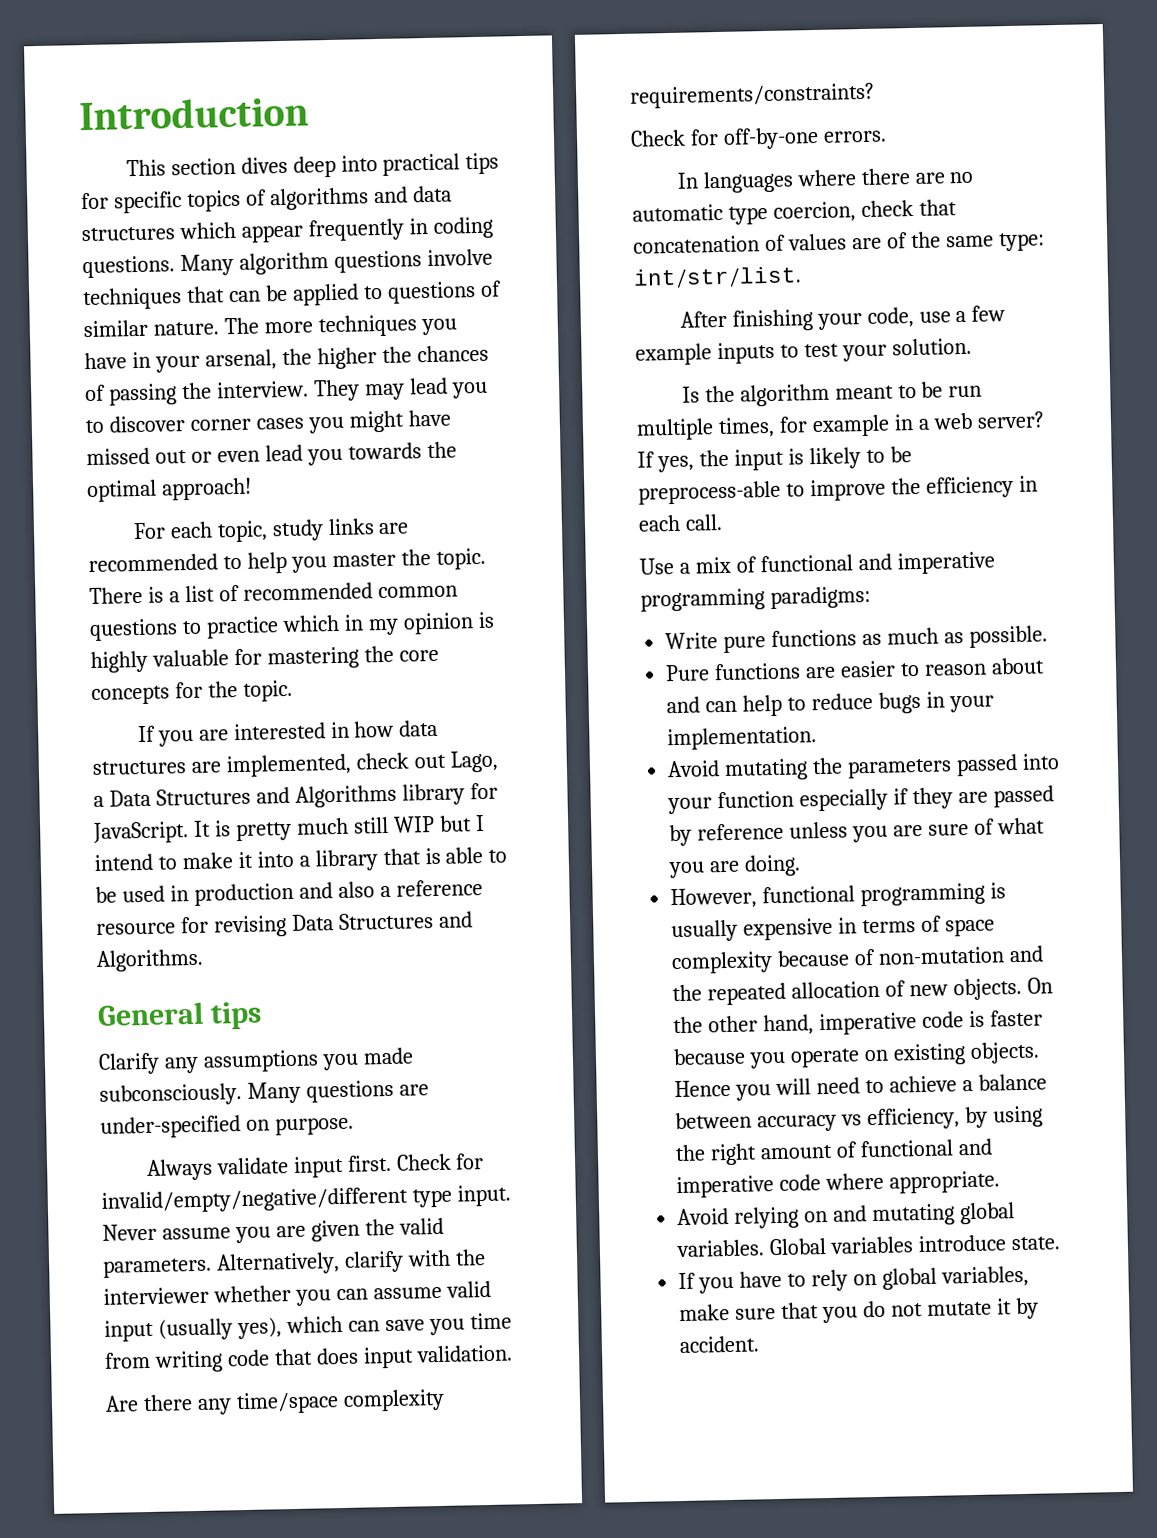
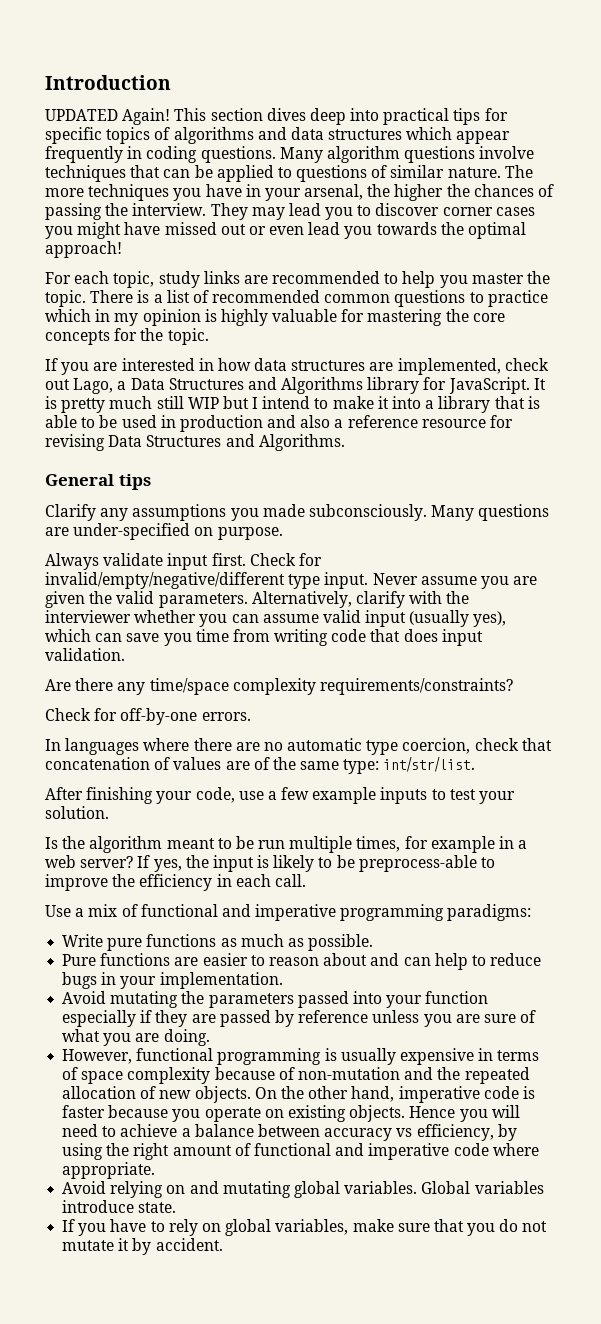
+ UPDATED Again!

